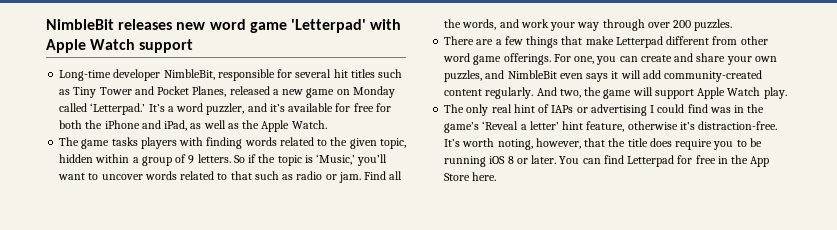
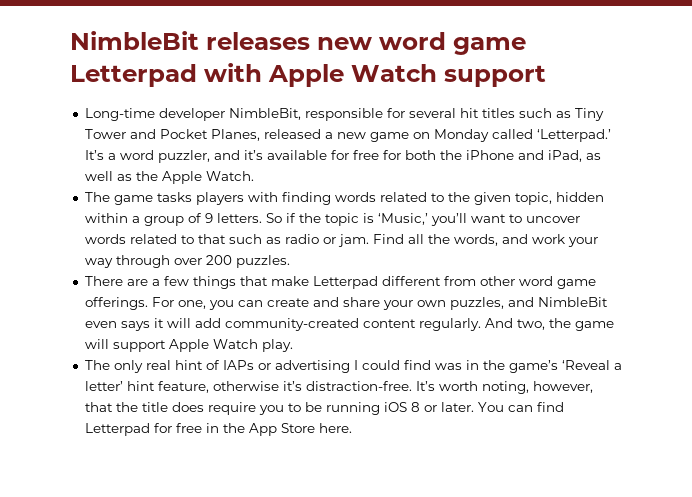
- NimbleBit releases new word game 'Letterpad' with Apple Watch support
+ NimbleBit releases new word game Letterpad with Apple Watch support

